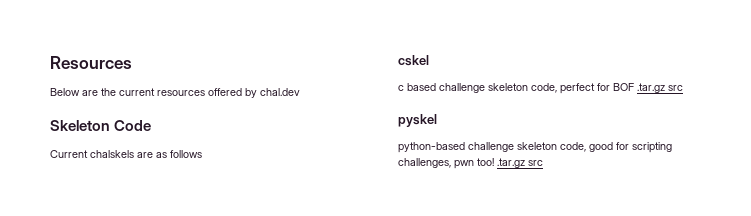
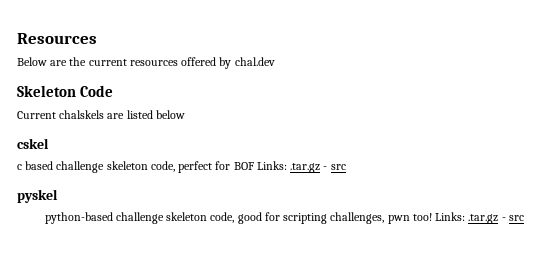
- Current chalskels are as follows
+ Current chalskels are listed below
- c based challenge skeleton code, perfect for BOF .tar.gz src
+ c based challenge skeleton code, perfect for BOF Links: .tar.gz - src
- python-based challenge skeleton code, good for scripting challenges, pwn too! .tar.gz src
+ python-based challenge skeleton code, good for scripting challenges, pwn too! Links: .tar.gz - src

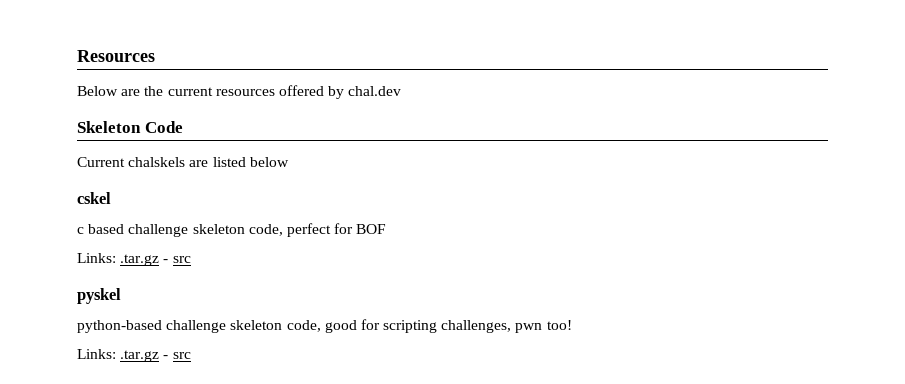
- c based challenge skeleton code, perfect for BOF Links: .tar.gz - src
+ c based challenge skeleton code, perfect for BOF
+ Links: .tar.gz - src
- python-based challenge skeleton code, good for scripting challenges, pwn too! Links: .tar.gz - src
+ python-based challenge skeleton code, good for scripting challenges, pwn too!
+ Links: .tar.gz - src

